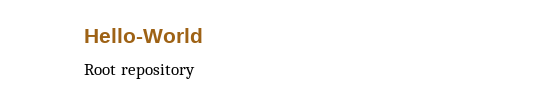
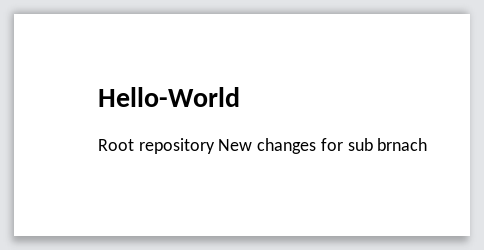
- Root repository
+ Root repository New changes for sub brnach

